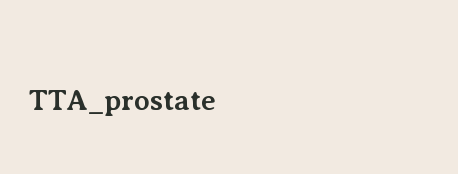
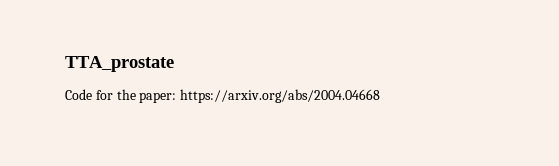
+ Code for the paper: https://arxiv.org/abs/2004.04668

